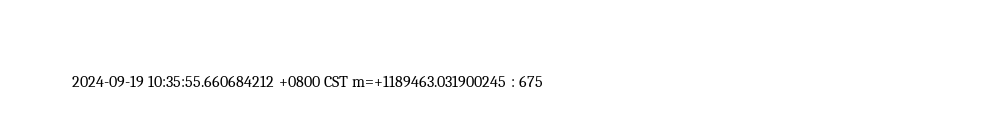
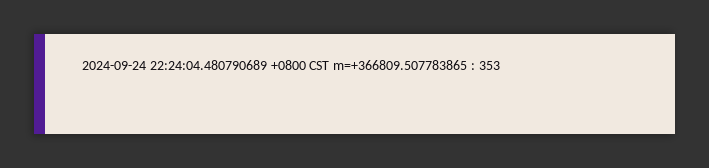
- 2024-09-19 10:35:55.660684212 +0800 CST m=+1189463.031900245 : 675
+ 2024-09-24 22:24:04.480790689 +0800 CST m=+366809.507783865 : 353

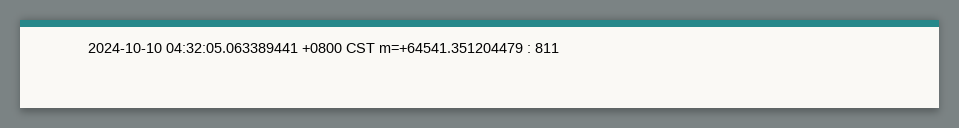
- 2024-09-24 22:24:04.480790689 +0800 CST m=+366809.507783865 : 353
+ 2024-10-10 04:32:05.063389441 +0800 CST m=+64541.351204479 : 811

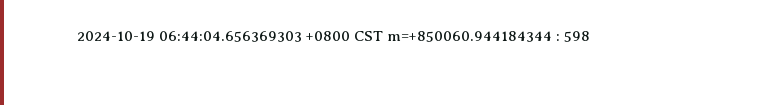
- 2024-10-10 04:32:05.063389441 +0800 CST m=+64541.351204479 : 811
+ 2024-10-19 06:44:04.656369303 +0800 CST m=+850060.944184344 : 598

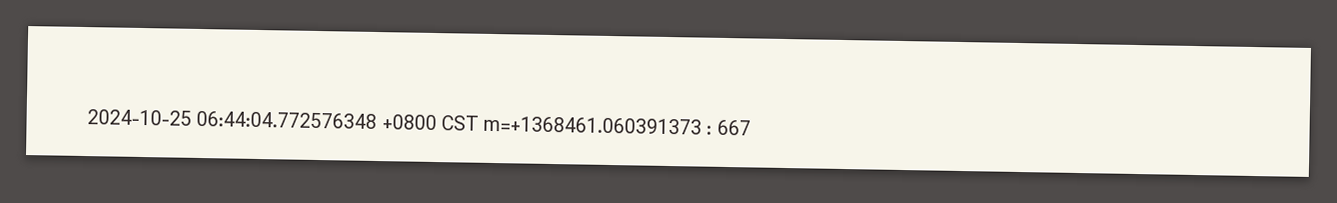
- 2024-10-19 06:44:04.656369303 +0800 CST m=+850060.944184344 : 598
+ 2024-10-25 06:44:04.772576348 +0800 CST m=+1368461.060391373 : 667

